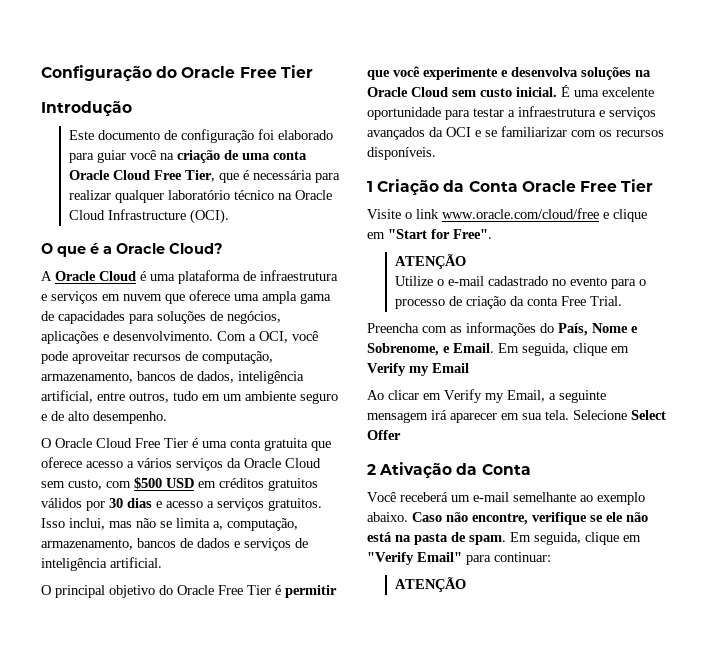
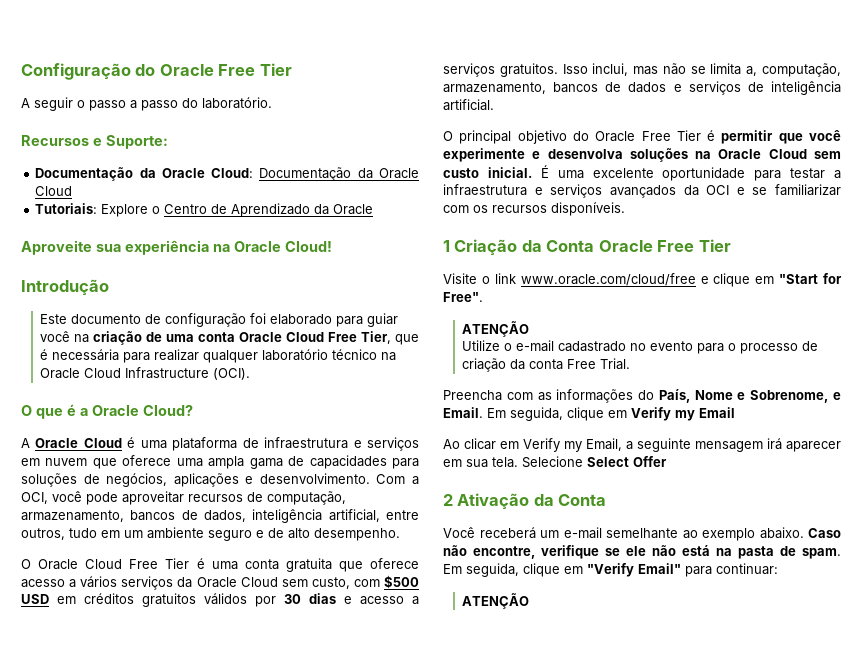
+ A seguir o passo a passo do laboratório.
+ Recursos e Suporte:
+ Documentação da Oracle Cloud: Documentação da Oracle Cloud
+ Tutoriais: Explore o Centro de Aprendizado da Oracle
+ Aproveite sua experiência na Oracle Cloud!

